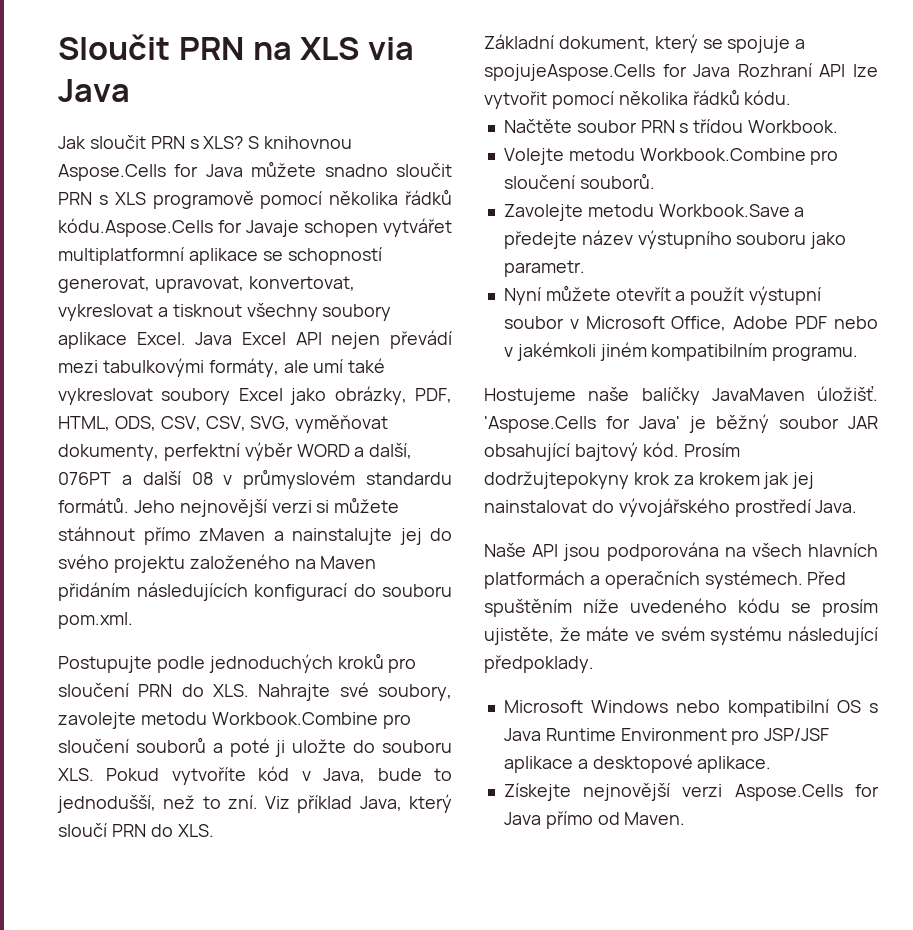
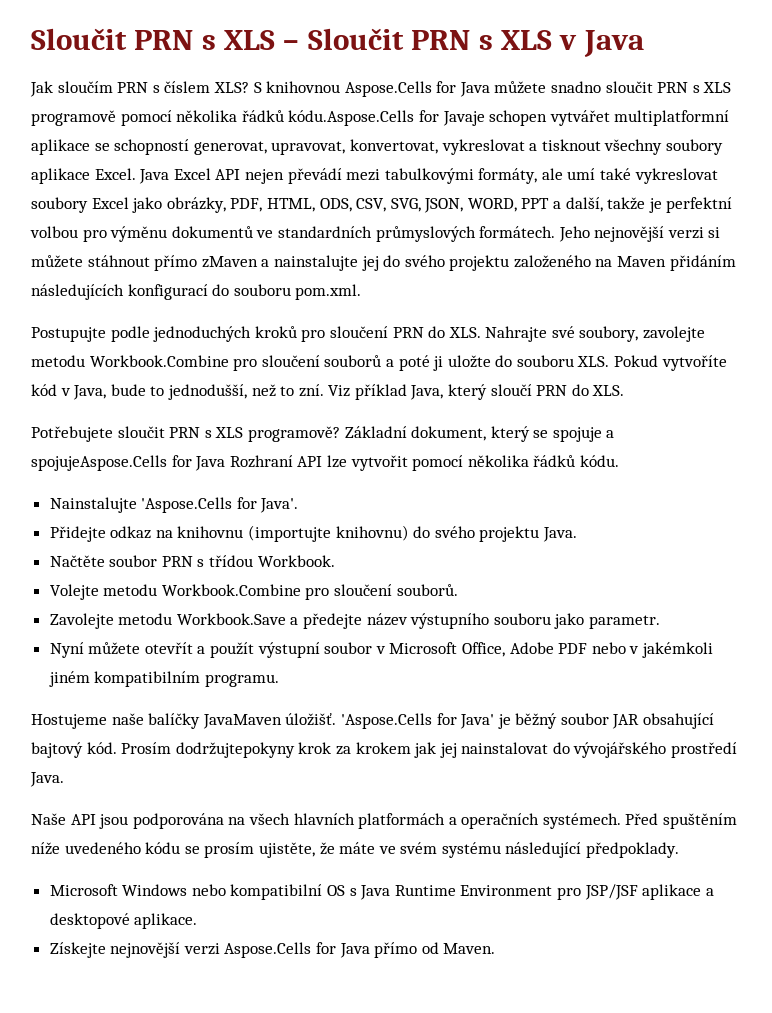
- Sloučit PRN na XLS via Java
+ Sloučit PRN s XLS – Sloučit PRN s XLS v Java
- Jak sloučit PRN s XLS?
+ Jak sloučím PRN s číslem XLS?
- Java Excel API nejen převádí mezi tabulkovými formáty, ale umí také vykreslovat soubory Excel jako obrázky, PDF, HTML, ODS, CSV, CSV, SVG, vyměňovat dokumenty, perfektní výběr WORD a další, 076PT a další 08 v průmyslovém standardu formátů.
+ Java Excel API nejen převádí mezi tabulkovými formáty, ale umí také vykreslovat soubory Excel jako obrázky, PDF, HTML, ODS, CSV, SVG, JSON, WORD, PPT a další, takže je perfektní volbou pro výměnu dokumentů ve standardních průmyslových formátech.
+ Potřebujete sloučit PRN s XLS programově?
+ Nainstalujte 'Aspose.Cells for Java'.
+ Přidejte odkaz na knihovnu (importujte knihovnu) do svého projektu Java.

